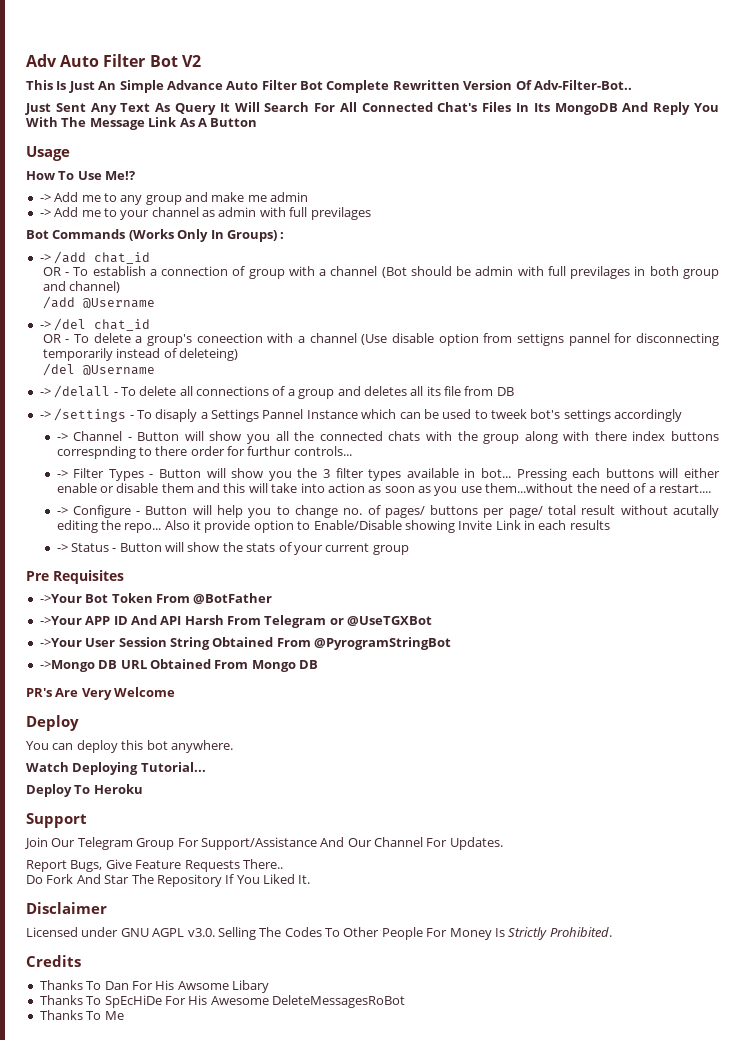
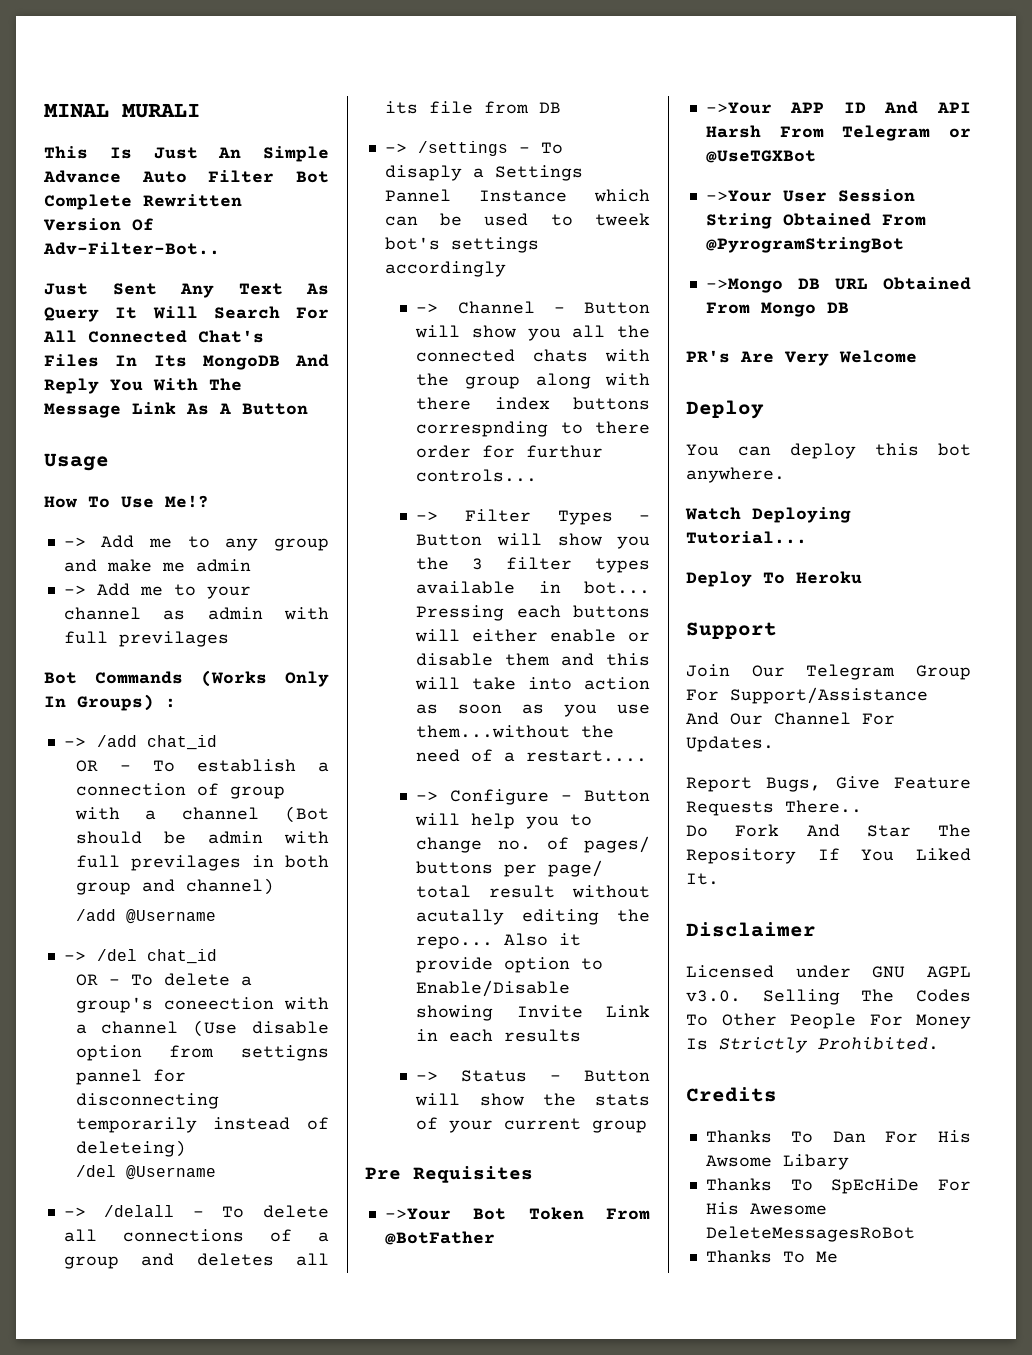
- Adv Auto Filter Bot V2
+ MINAL MURALI

